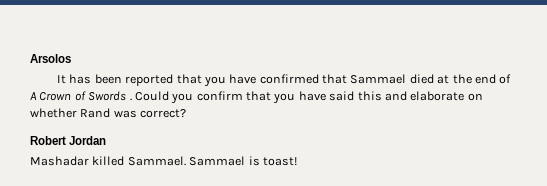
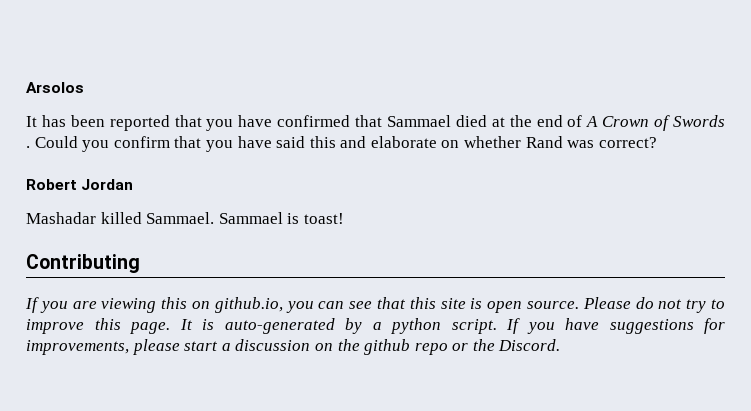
+ Contributing
+ If you are viewing this on github.io, you can see that this site is open source. Please do not try to improve this page. It is auto-generated by a python script. If you have suggestions for improvements, please start a discussion on the github repo or the Discord.

